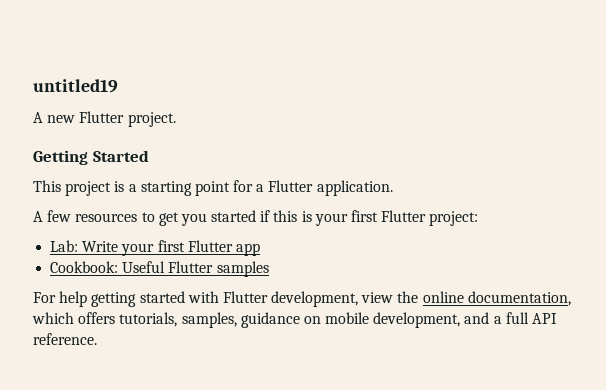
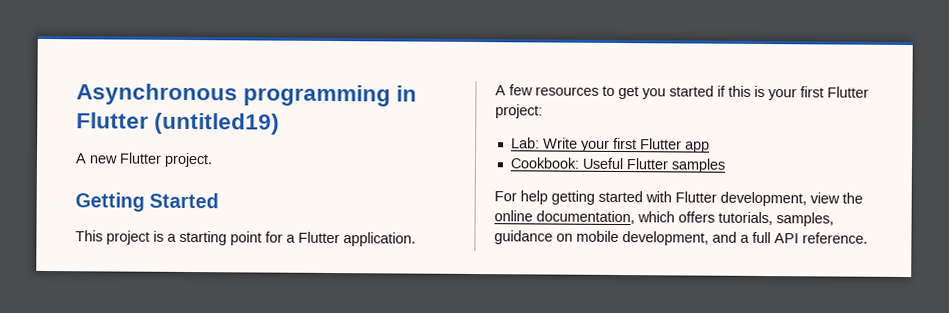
- untitled19
+ Asynchronous programming in Flutter (untitled19)

